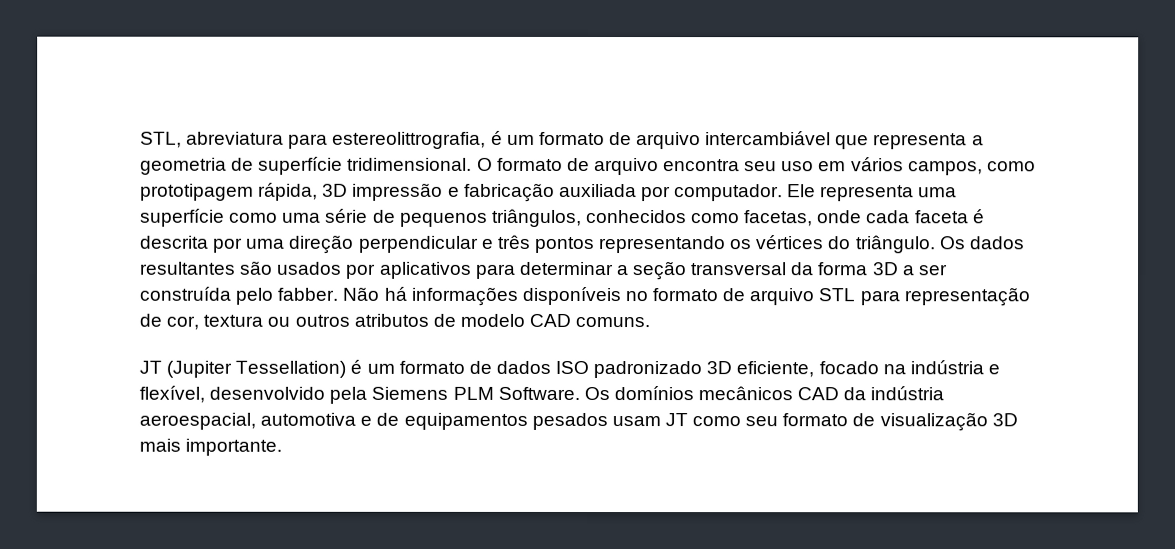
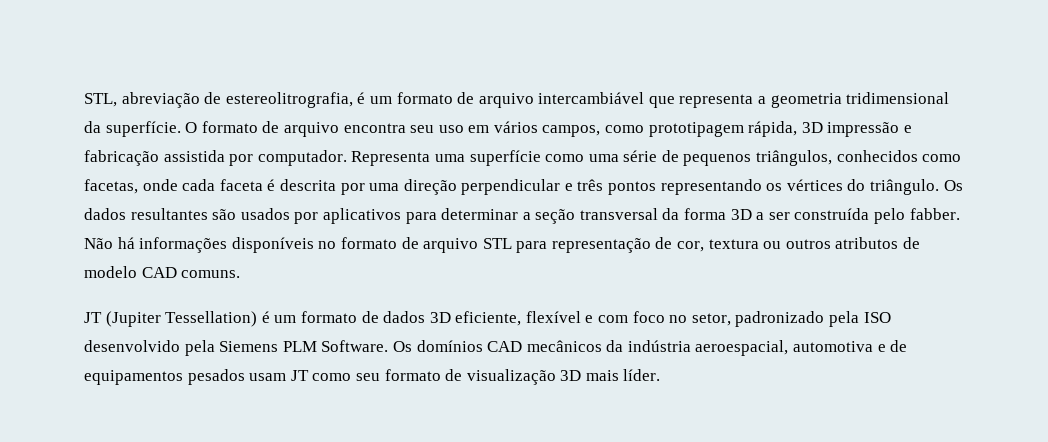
- STL, abreviatura para estereolittrografia, é um formato de arquivo intercambiável que representa a geometria de superfície tridimensional.
+ STL, abreviação de estereolitrografia, é um formato de arquivo intercambiável que representa a geometria tridimensional da superfície.
- O formato de arquivo encontra seu uso em vários campos, como prototipagem rápida, 3D impressão e fabricação auxiliada por computador.
+ O formato de arquivo encontra seu uso em vários campos, como prototipagem rápida, 3D impressão e fabricação assistida por computador.
- Ele representa uma superfície como uma série de pequenos triângulos, conhecidos como facetas, onde cada faceta é descrita por uma direção perpendicular e três pontos representando os vértices do triângulo.
+ Representa uma superfície como uma série de pequenos triângulos, conhecidos como facetas, onde cada faceta é descrita por uma direção perpendicular e três pontos representando os vértices do triângulo.
- JT (Jupiter Tessellation) é um formato de dados ISO padronizado 3D eficiente, focado na indústria e flexível, desenvolvido pela Siemens PLM Software.
+ JT (Jupiter Tessellation) é um formato de dados 3D eficiente, flexível e com foco no setor, padronizado pela ISO desenvolvido pela Siemens PLM Software.
- Os domínios mecânicos CAD da indústria aeroespacial, automotiva e de equipamentos pesados usam JT como seu formato de visualização 3D mais importante.
+ Os domínios CAD mecânicos da indústria aeroespacial, automotiva e de equipamentos pesados usam JT como seu formato de visualização 3D mais líder.

